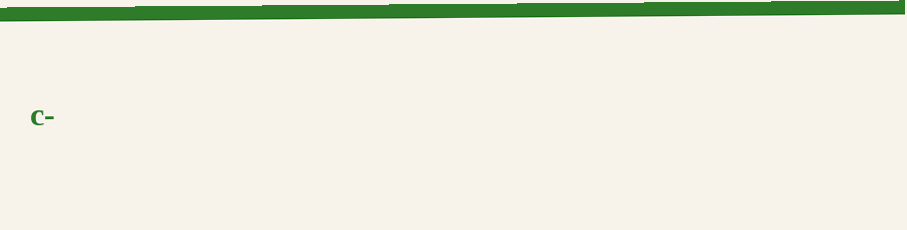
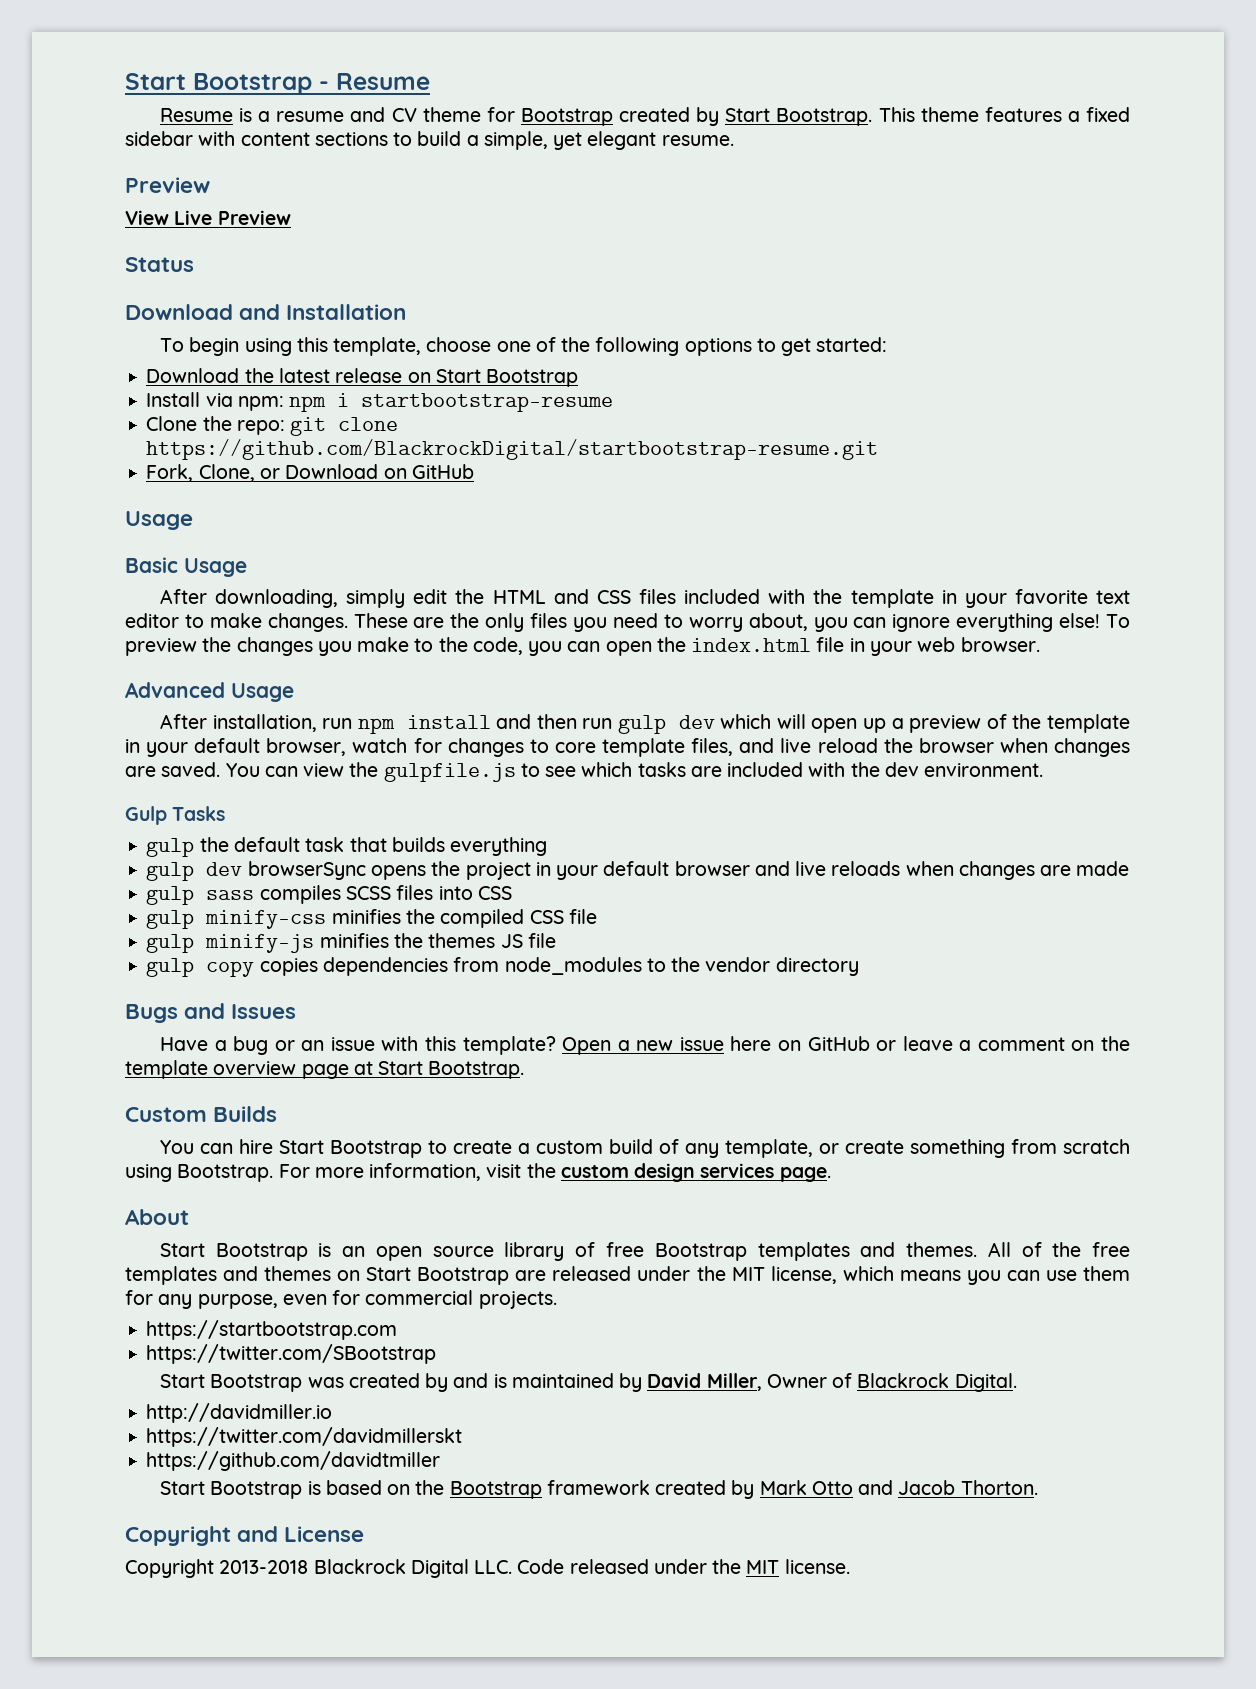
- c-
+ Start Bootstrap - Resume
+ Resume is a resume and CV theme for Bootstrap created by Start Bootstrap. This theme features a fixed sidebar with content sections to build a simple, yet elegant resume.
+ Preview
+ View Live Preview
+ Status
+ Download and Installation
+ To begin using this template, choose one of the following options to get started:
+ Download the latest release on Start Bootstrap
+ Install via npm: npm i startbootstrap-resume
+ Clone the repo: git clone https://github.com/BlackrockDigital/startbootstrap-resume.git
+ Fork, Clone, or Download on GitHub
+ Usage
+ Basic Usage
+ After downloading, simply edit the HTML and CSS files included with the template in your favorite text editor to make changes. These are the only files you need to worry about, you can ignore everything else! To preview the changes you make to the code, you can open the index.html file in your web browser.
+ Advanced Usage
+ After installation, run npm install and then run gulp dev which will open up a preview of the template in your default browser, watch for changes to core template files, and live reload the browser when changes are saved. You can view the gulpfile.js to see which tasks are included with the dev environment.
+ Gulp Tasks
+ gulp the default task that builds everything
+ gulp dev browserSync opens the project in your default browser and live reloads when changes are made
+ gulp sass compiles SCSS files into CSS
+ gulp minify-css minifies the compiled CSS file
+ gulp minify-js minifies the themes JS file
+ gulp copy copies dependencies from node_modules to the vendor directory
+ Bugs and Issues
+ Have a bug or an issue with this template? Open a new issue here on GitHub or leave a comment on the template overview page at Start Bootstrap.
+ Custom Builds
+ You can hire Start Bootstrap to create a custom build of any template, or create something from scratch using Bootstrap. For more information, visit the custom design services page.
+ About
+ Start Bootstrap is an open source library of free Bootstrap templates and themes. All of the free templates and themes on Start Bootstrap are released under the MIT license, which means you can use them for any purpose, even for commercial projects.
+ https://startbootstrap.com
+ https://twitter.com/SBootstrap
+ Start Bootstrap was created by and is maintained by David Miller, Owner of Blackrock Digital.
+ http://davidmiller.io
+ https://twitter.com/davidmillerskt
+ https://github.com/davidtmiller
+ Start Bootstrap is based on the Bootstrap framework created by Mark Otto and Jacob Thorton.
+ Copyright and License
+ Copyright 2013-2018 Blackrock Digital LLC. Code released under the MIT license.

